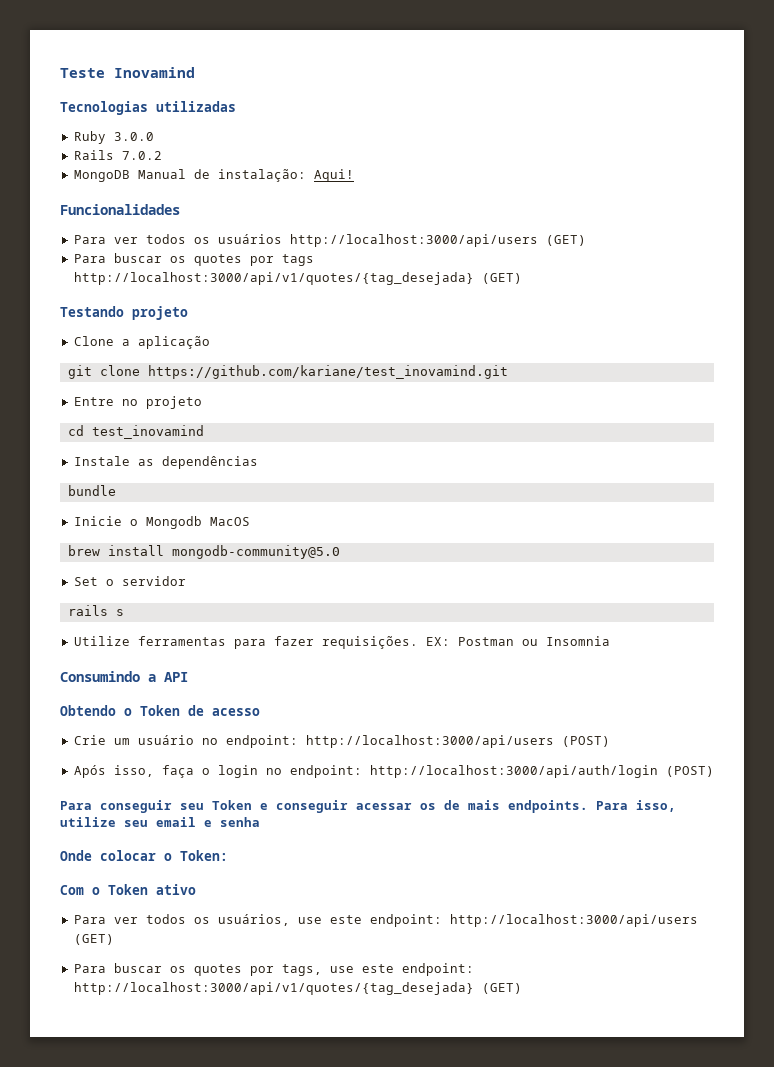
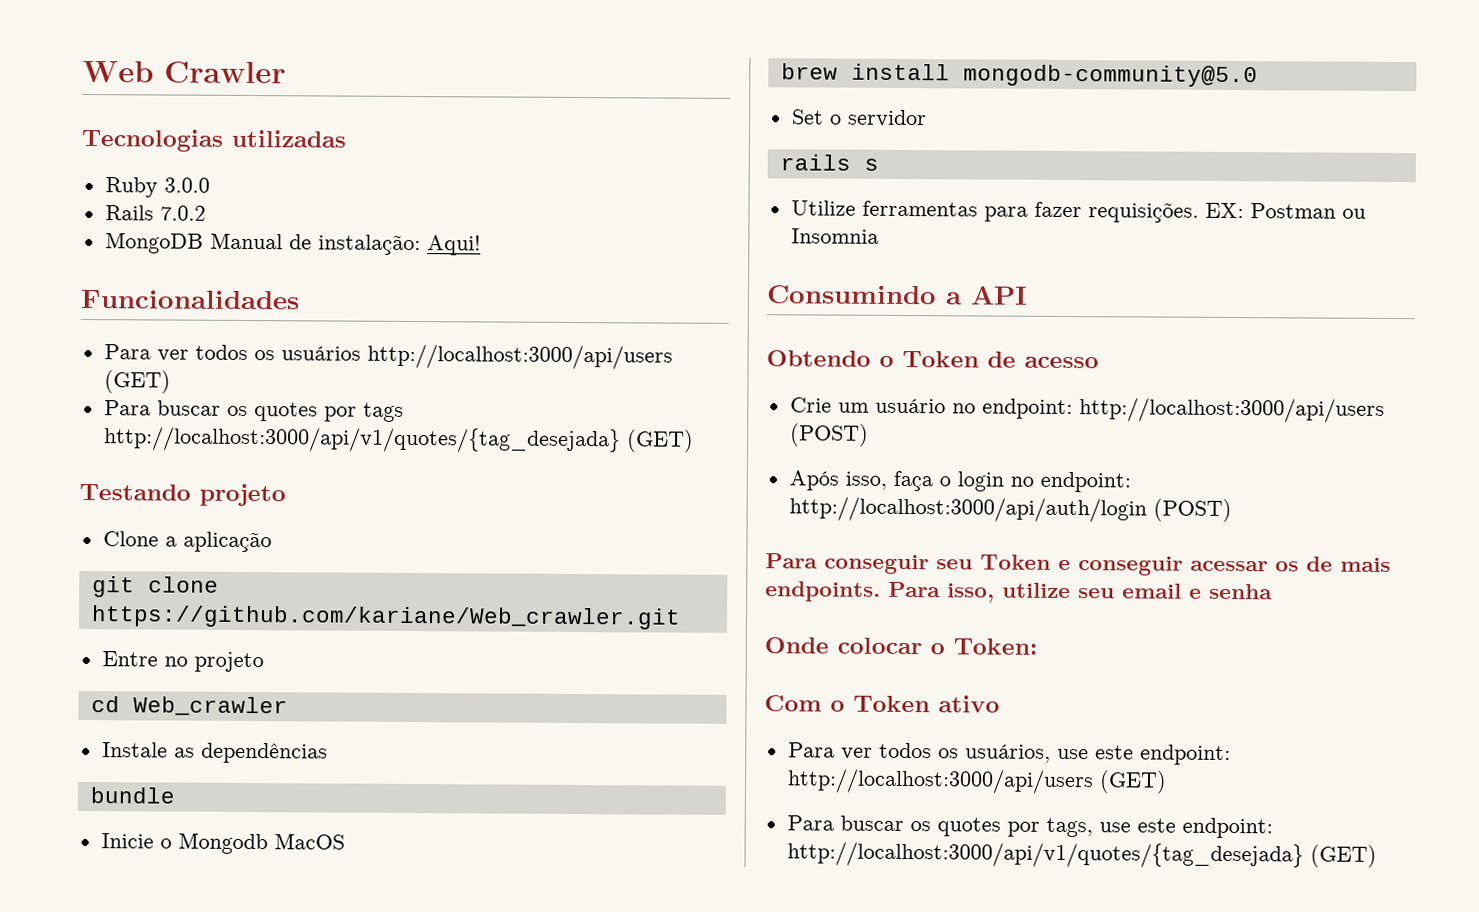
- Teste Inovamind
+ Web Crawler
- git clone https://github.com/kariane/test_inovamind.git
+ git clone https://github.com/kariane/Web_crawler.git
- cd test_inovamind
+ cd Web_crawler

